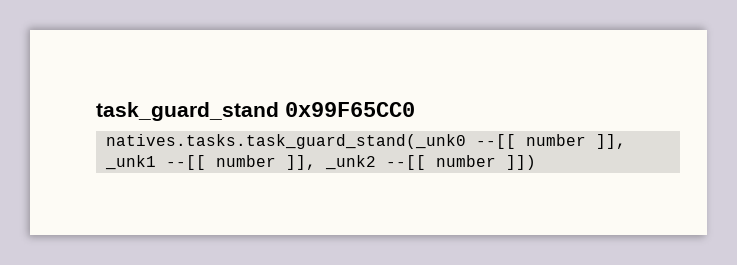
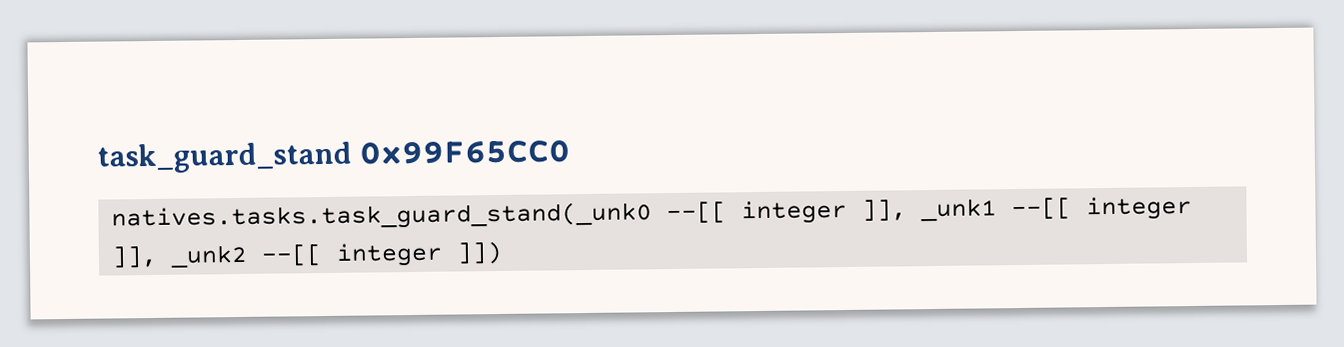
- natives.tasks.task_guard_stand(_unk0 --[[ number ]], _unk1 --[[ number ]], _unk2 --[[ number ]])
+ natives.tasks.task_guard_stand(_unk0 --[[ integer ]], _unk1 --[[ integer ]], _unk2 --[[ integer ]])

